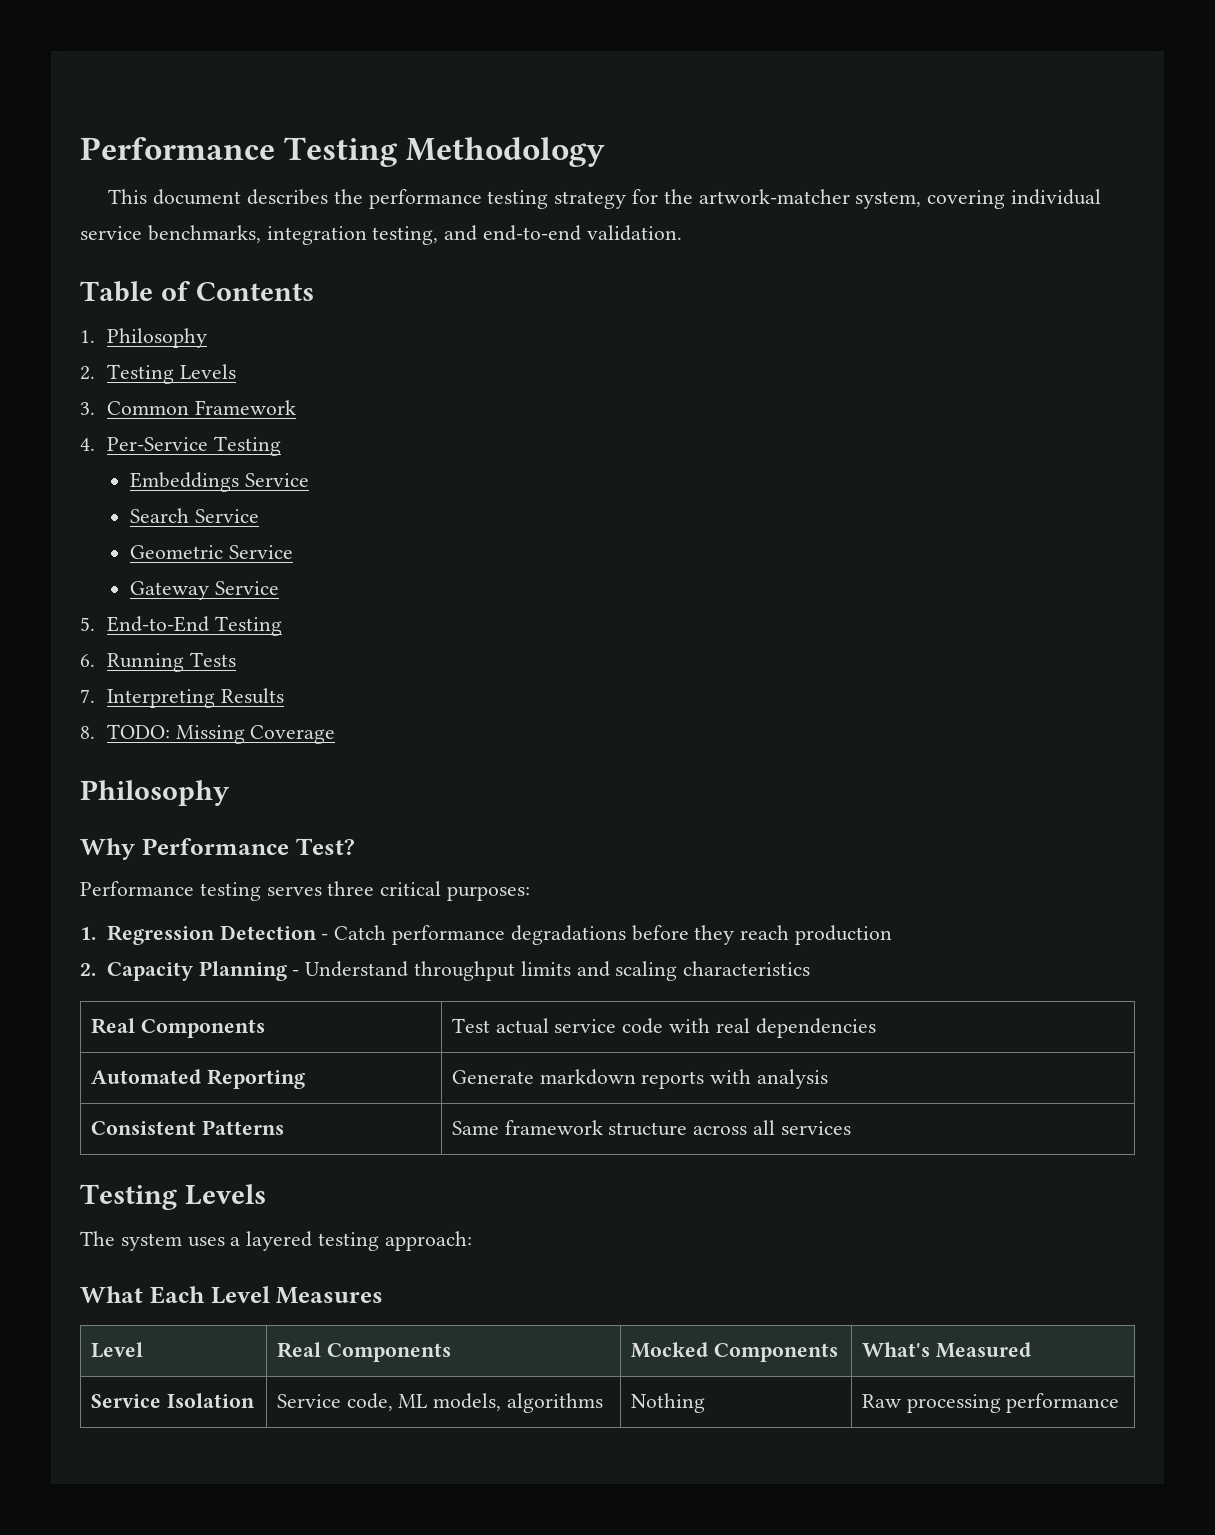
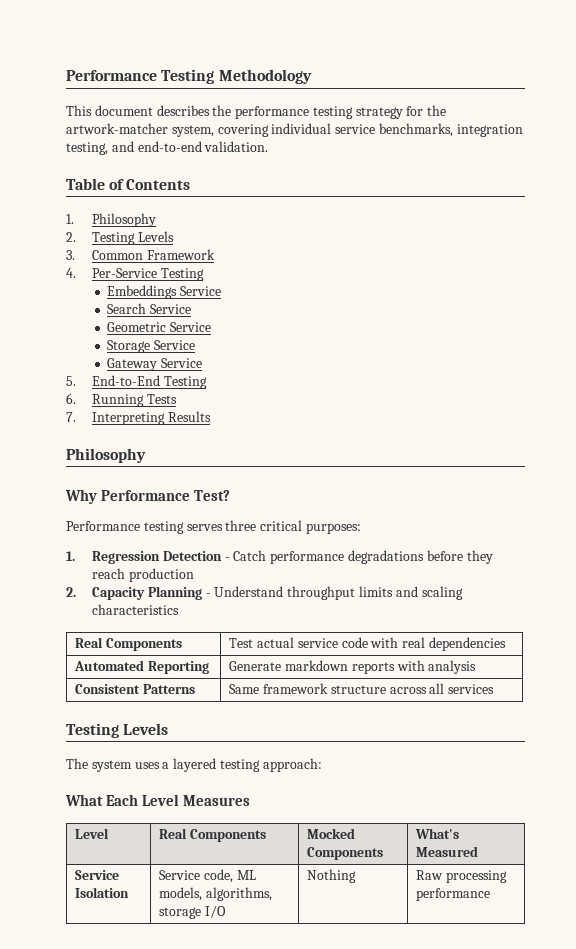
+ Storage Service
- 8. TODO: Missing Coverage
- Service Isolation | Service code, ML models, algorithms | Nothing | Raw processing performance
+ Service Isolation | Service code, ML models, algorithms, storage I/O | Nothing | Raw processing performance

